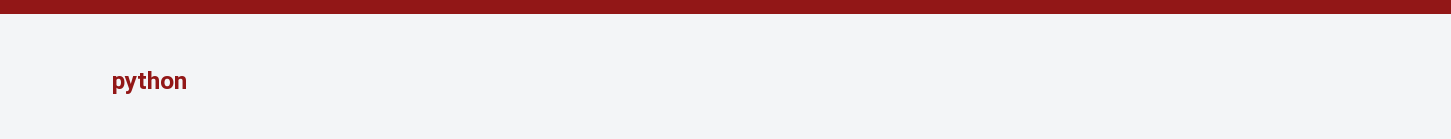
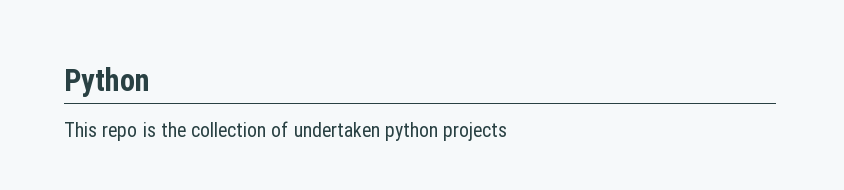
- python
+ Python
+ This repo is the collection of undertaken python projects

